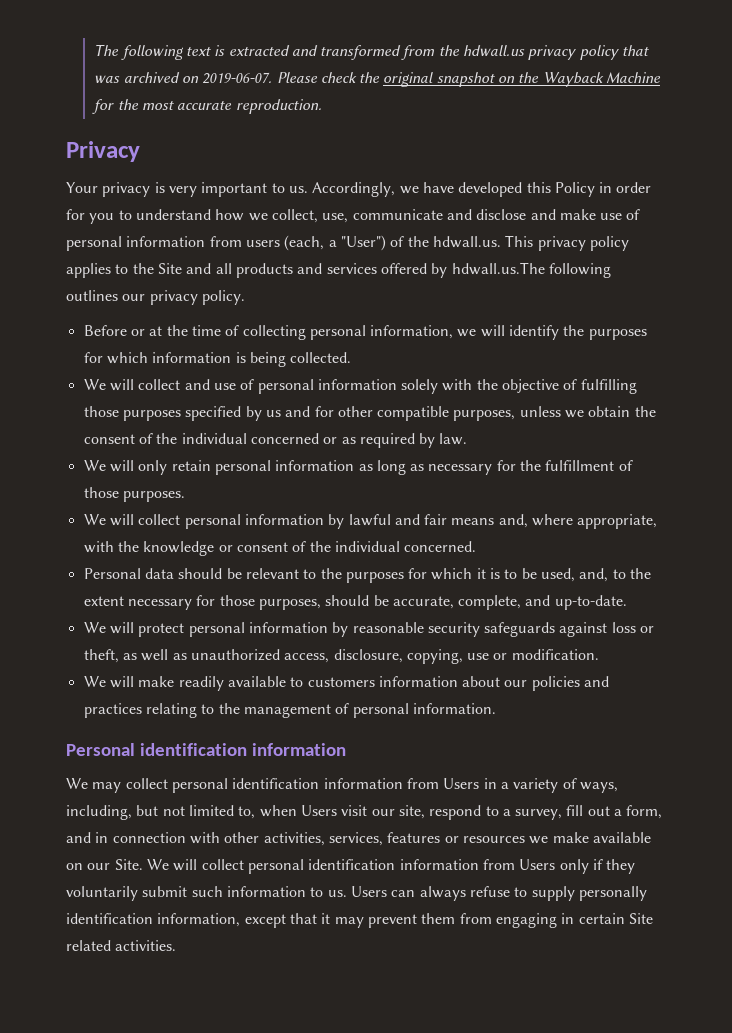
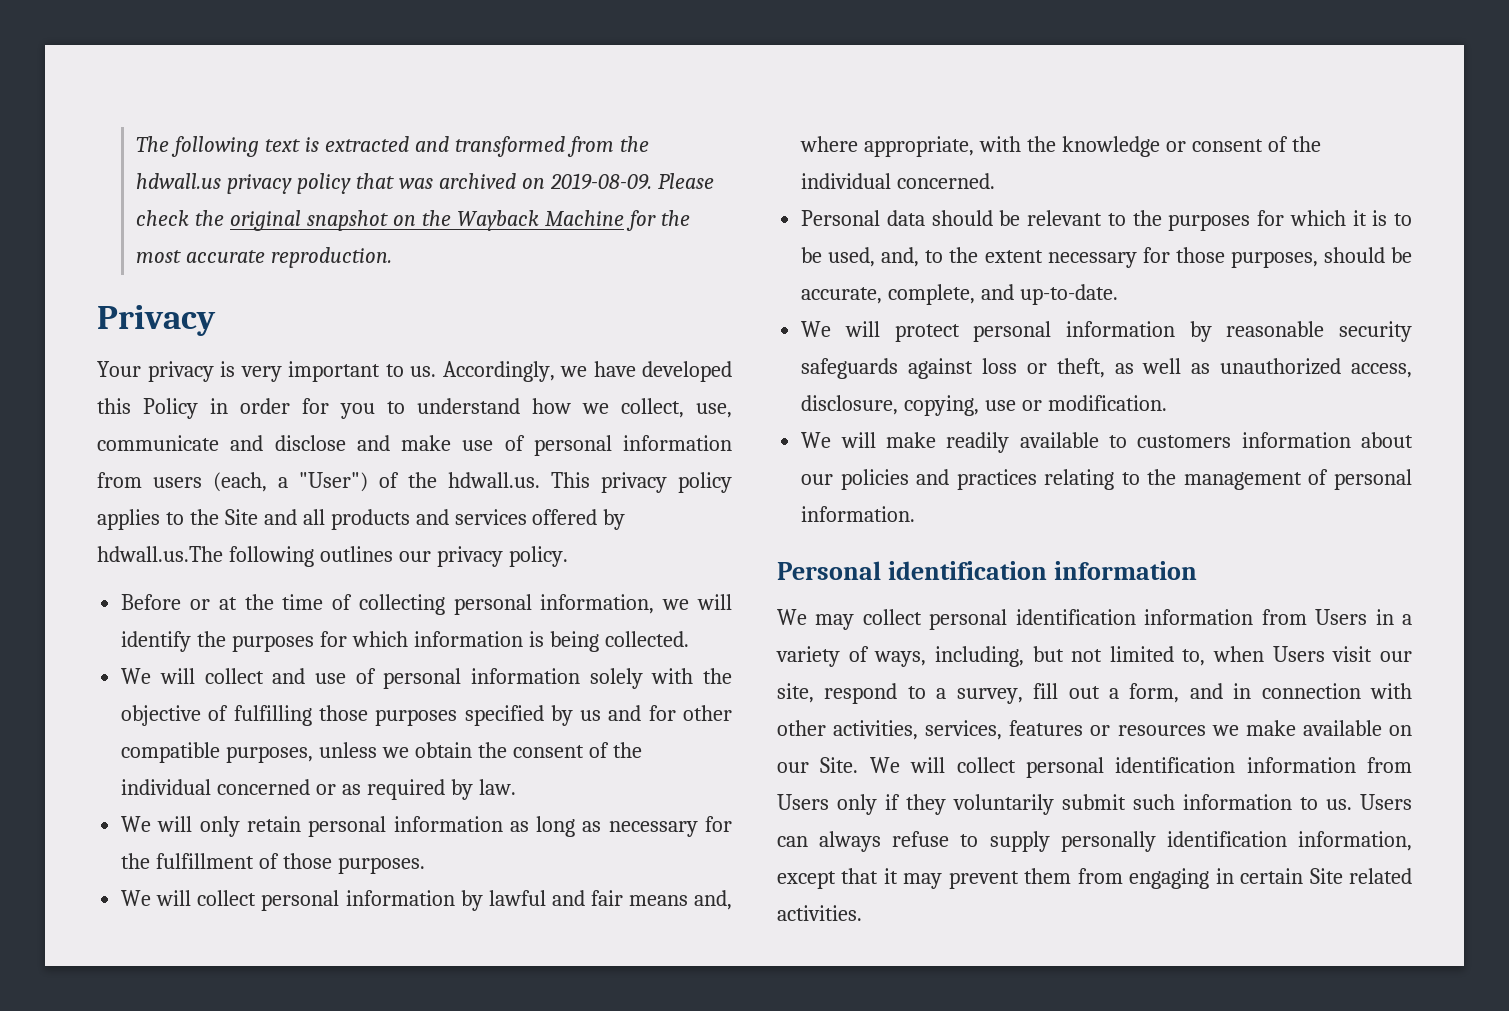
- The following text is extracted and transformed from the hdwall.us privacy policy that was archived on 2019-06-07.
+ The following text is extracted and transformed from the hdwall.us privacy policy that was archived on 2019-08-09.

